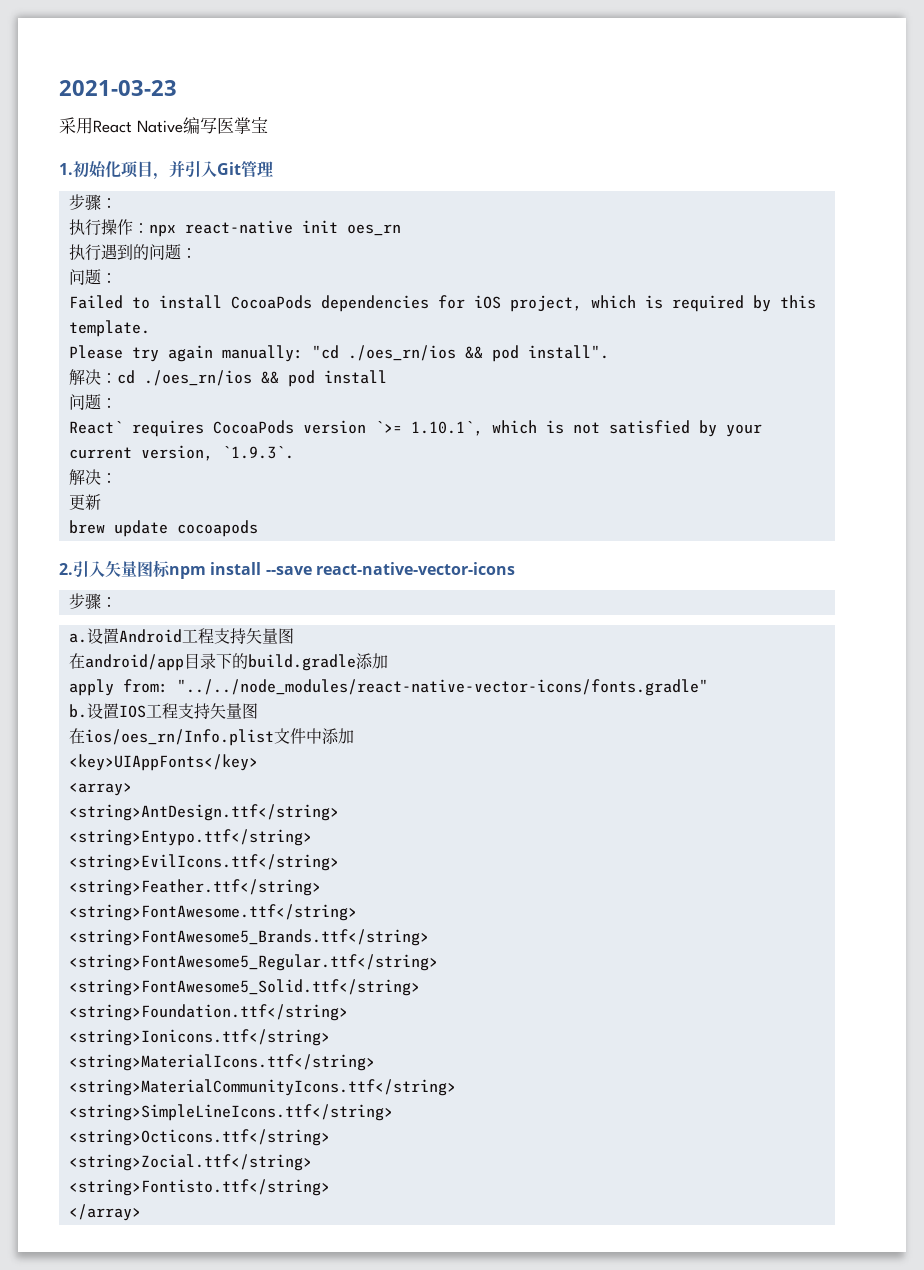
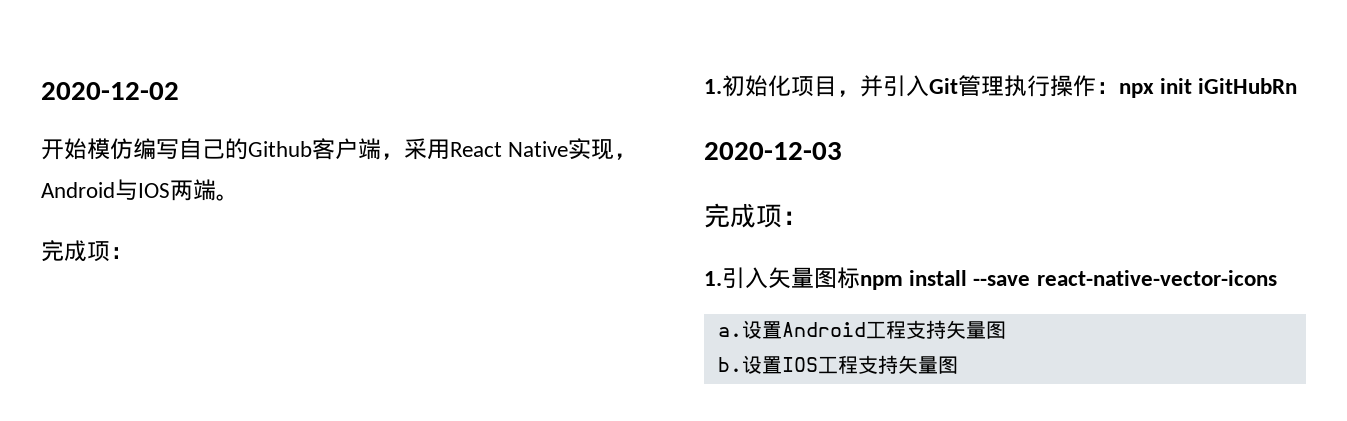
- 2021-03-23
- 采用React Native编写医掌宝
+ 2020-12-02
+ 开始模仿编写自己的Github客户端，采用React Native实现，Android与IOS两端。
+ 完成项：
- 1.初始化项目，并引入Git管理
- 步骤：
- 执行操作：npx react-native init oes_rn
- 执行遇到的问题：
- 问题：
- Failed to install CocoaPods dependencies for iOS project, which is required by this template.
- Please try again manually: "cd ./oes_rn/ios && pod install".
- 解决：cd ./oes_rn/ios && pod install
- 问题：
- React` requires CocoaPods version `>= 1.10.1`, which is not satisfied by your current version, `1.9.3`.
- 解决：
- 更新
- brew update cocoapods
- 2.引入矢量图标npm install --save react-native-vector-icons
- 步骤：
+ 1.初始化项目，并引入Git管理执行操作：npx init iGitHubRn
+ 2020-12-03
+ 完成项：
+ 1.引入矢量图标npm install --save react-native-vector-icons
- 在android/app目录下的build.gradle添加
- apply from: "../../node_modules/react-native-vector-icons/fonts.gradle"
- 在ios/oes_rn/Info.plist文件中添加
- <key>UIAppFonts</key>
- <array>
- <string>AntDesign.ttf</string>
- <string>Entypo.ttf</string>
- <string>EvilIcons.ttf</string>
- <string>Feather.ttf</string>
- <string>FontAwesome.ttf</string>
- <string>FontAwesome5_Brands.ttf</string>
- <string>FontAwesome5_Regular.ttf</string>
- <string>FontAwesome5_Solid.ttf</string>
- <string>Foundation.ttf</string>
- <string>Ionicons.ttf</string>
- <string>MaterialIcons.ttf</string>
- <string>MaterialCommunityIcons.ttf</string>
- <string>SimpleLineIcons.ttf</string>
- <string>Octicons.ttf</string>
- <string>Zocial.ttf</string>
- <string>Fontisto.ttf</string>
- </array>

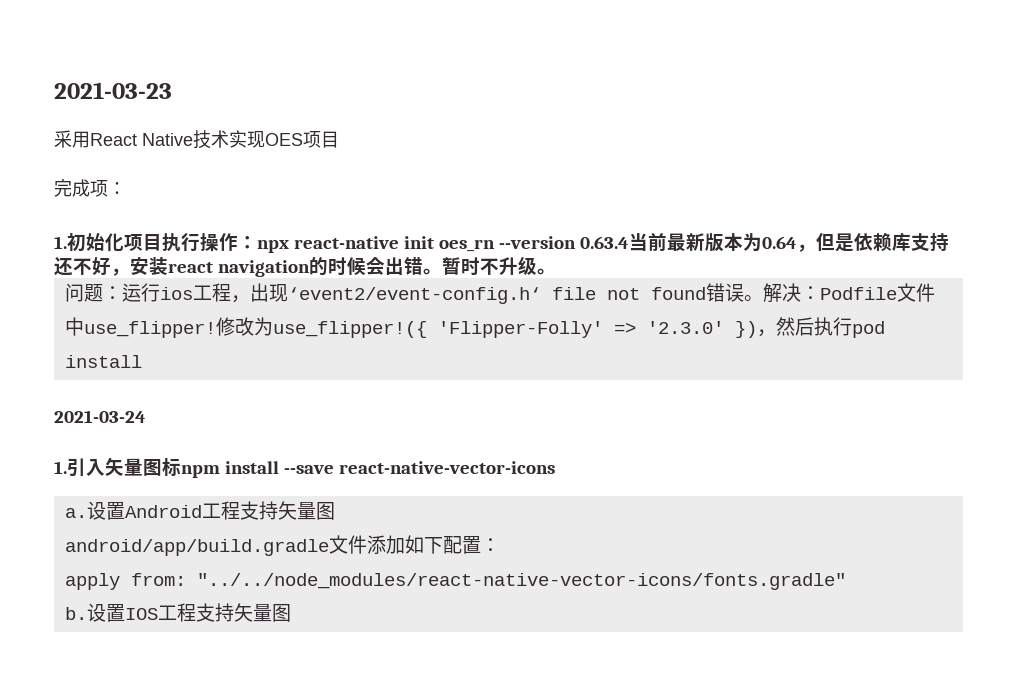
- 2020-12-02
- 开始模仿编写自己的Github客户端，采用React Native实现，Android与IOS两端。
+ 2021-03-23
+ 采用React Native技术实现OES项目
- 1.初始化项目，并引入Git管理执行操作：npx init iGitHubRn
- 2020-12-03
- 完成项：
+ 1.初始化项目执行操作：npx react-native init oes_rn --version 0.63.4当前最新版本为0.64，但是依赖库支持还不好，安装react navigation的时候会出错。暂时不升级。
+ 问题：运行ios工程，出现‘event2/event-config.h‘ file not found错误。解决：Podfile文件中use_flipper!修改为use_flipper!({ 'Flipper-Folly' => '2.3.0' })，然后执行pod install
+ 2021-03-24
+ android/app/build.gradle文件添加如下配置：
+ apply from: "../../node_modules/react-native-vector-icons/fonts.gradle"

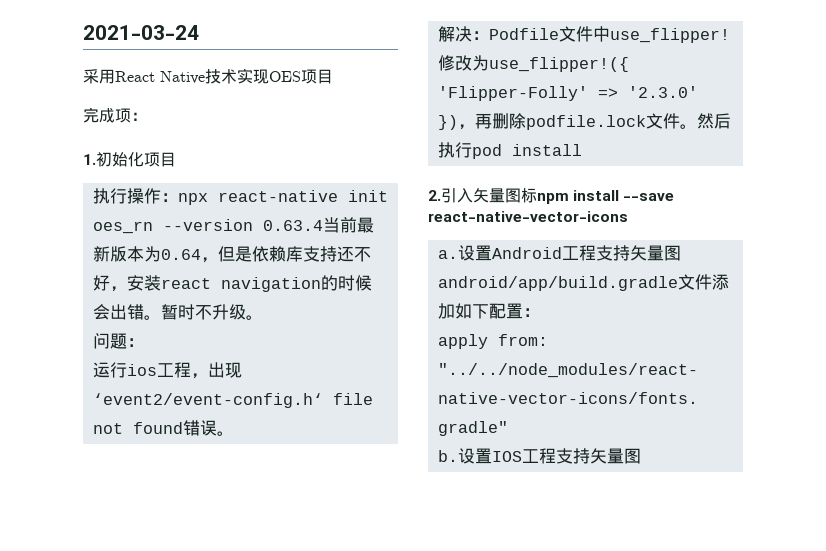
- 2021-03-23
+ 2021-03-24
- 1.初始化项目执行操作：npx react-native init oes_rn --version 0.63.4当前最新版本为0.64，但是依赖库支持还不好，安装react navigation的时候会出错。
+ 1.初始化项目
+ 执行操作：npx react-native init oes_rn --version 0.63.4当前最新版本为0.64，但是依赖库支持还不好，安装react navigation的时候会出错。
- 问题：运行ios工程，出现‘event2/event-config.h‘ file not found错误。解决：Podfile文件中use_flipper!
+ 问题：
+ 运行ios工程，出现‘event2/event-config.h‘ file not found错误。
+ 解决：Podfile文件中use_flipper!
- 修改为use_flipper!({ 'Flipper-Folly' => '2.3.0' })，然后执行pod install
+ 修改为use_flipper!({ 'Flipper-Folly' => '2.3.0' })，再删除podfile.lock文件。然后执行pod install
- 2021-03-24
- 1.引入矢量图标npm install --save react-native-vector-icons
+ 2.引入矢量图标npm install --save react-native-vector-icons

